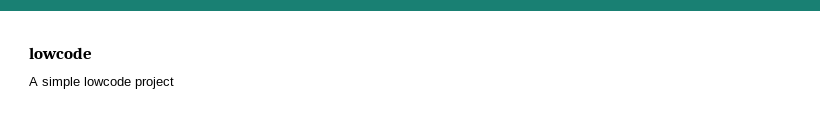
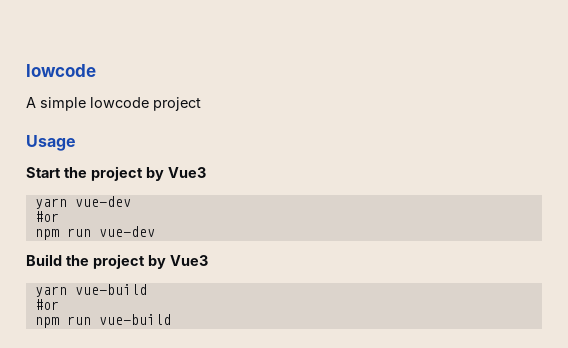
+ Usage
+ Start the project by Vue3
+ yarn vue-dev
+ #or
+ npm run vue-dev
+ Build the project by Vue3
+ yarn vue-build
+ #or
+ npm run vue-build

